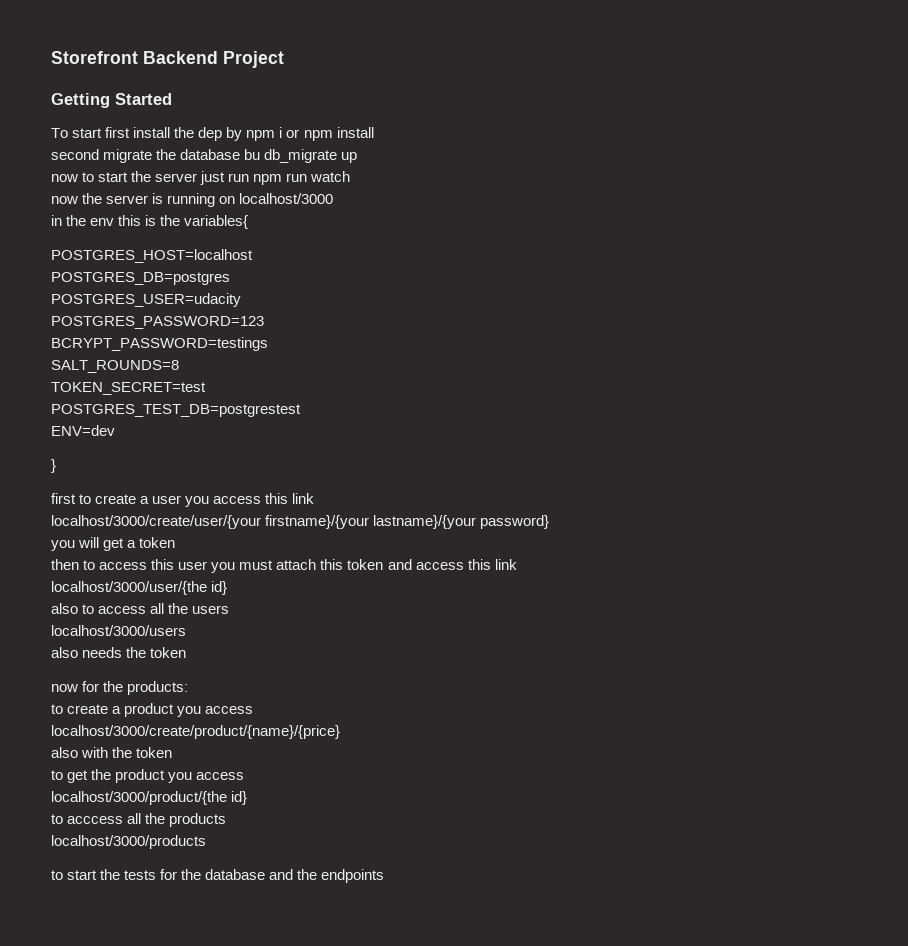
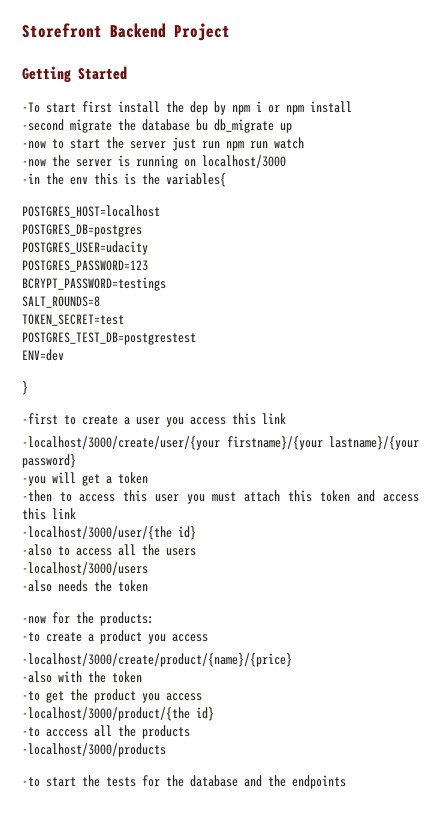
- To start first install the dep by npm i or npm install
+ -To start first install the dep by npm i or npm install
- second migrate the database bu db_migrate up
+ -second migrate the database bu db_migrate up
- now to start the server just run npm run watch
+ -now to start the server just run npm run watch
- now the server is running on localhost/3000
+ -now the server is running on localhost/3000
- in the env this is the variables{
+ -in the env this is the variables{
- first to create a user you access this link
+ -first to create a user you access this link
- localhost/3000/create/user/{your firstname}/{your lastname}/{your password}
+ -localhost/3000/create/user/{your firstname}/{your lastname}/{your password}
- you will get a token
+ -you will get a token
- then to access this user you must attach this token and access this link
+ -then to access this user you must attach this token and access this link
- localhost/3000/user/{the id}
- also to access all the users
+ -localhost/3000/user/{the id}
+ -also to access all the users
- localhost/3000/users
- also needs the token
+ -localhost/3000/users
+ -also needs the token
- now for the products:
+ -now for the products:
- to create a product you access
+ -to create a product you access
- localhost/3000/create/product/{name}/{price}
- also with the token
+ -localhost/3000/create/product/{name}/{price}
+ -also with the token
- to get the product you access
+ -to get the product you access
- localhost/3000/product/{the id}
- to acccess all the products
+ -localhost/3000/product/{the id}
+ -to acccess all the products
- localhost/3000/products
- to start the tests for the database and the endpoints
+ -localhost/3000/products
+ -to start the tests for the database and the endpoints

